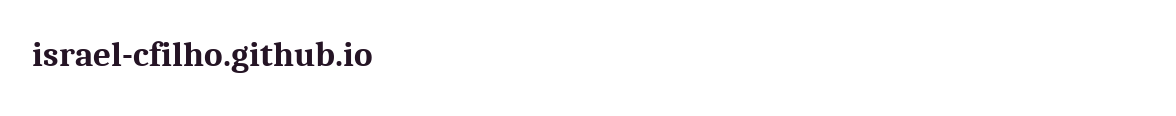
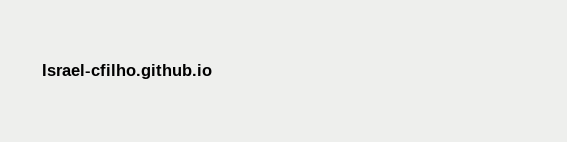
- israel-cfilho.github.io
+ Israel-cfilho.github.io

